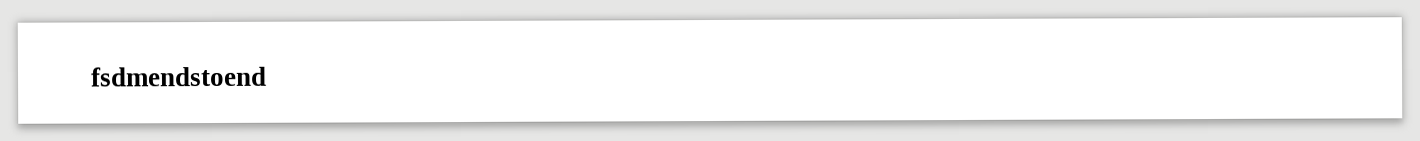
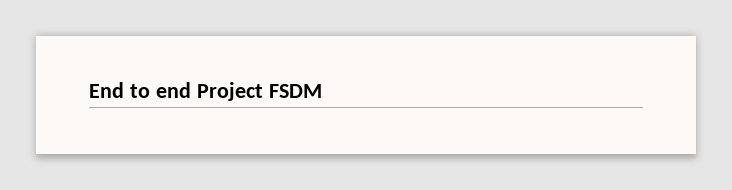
- fsdmendstoend
+ End to end Project FSDM

